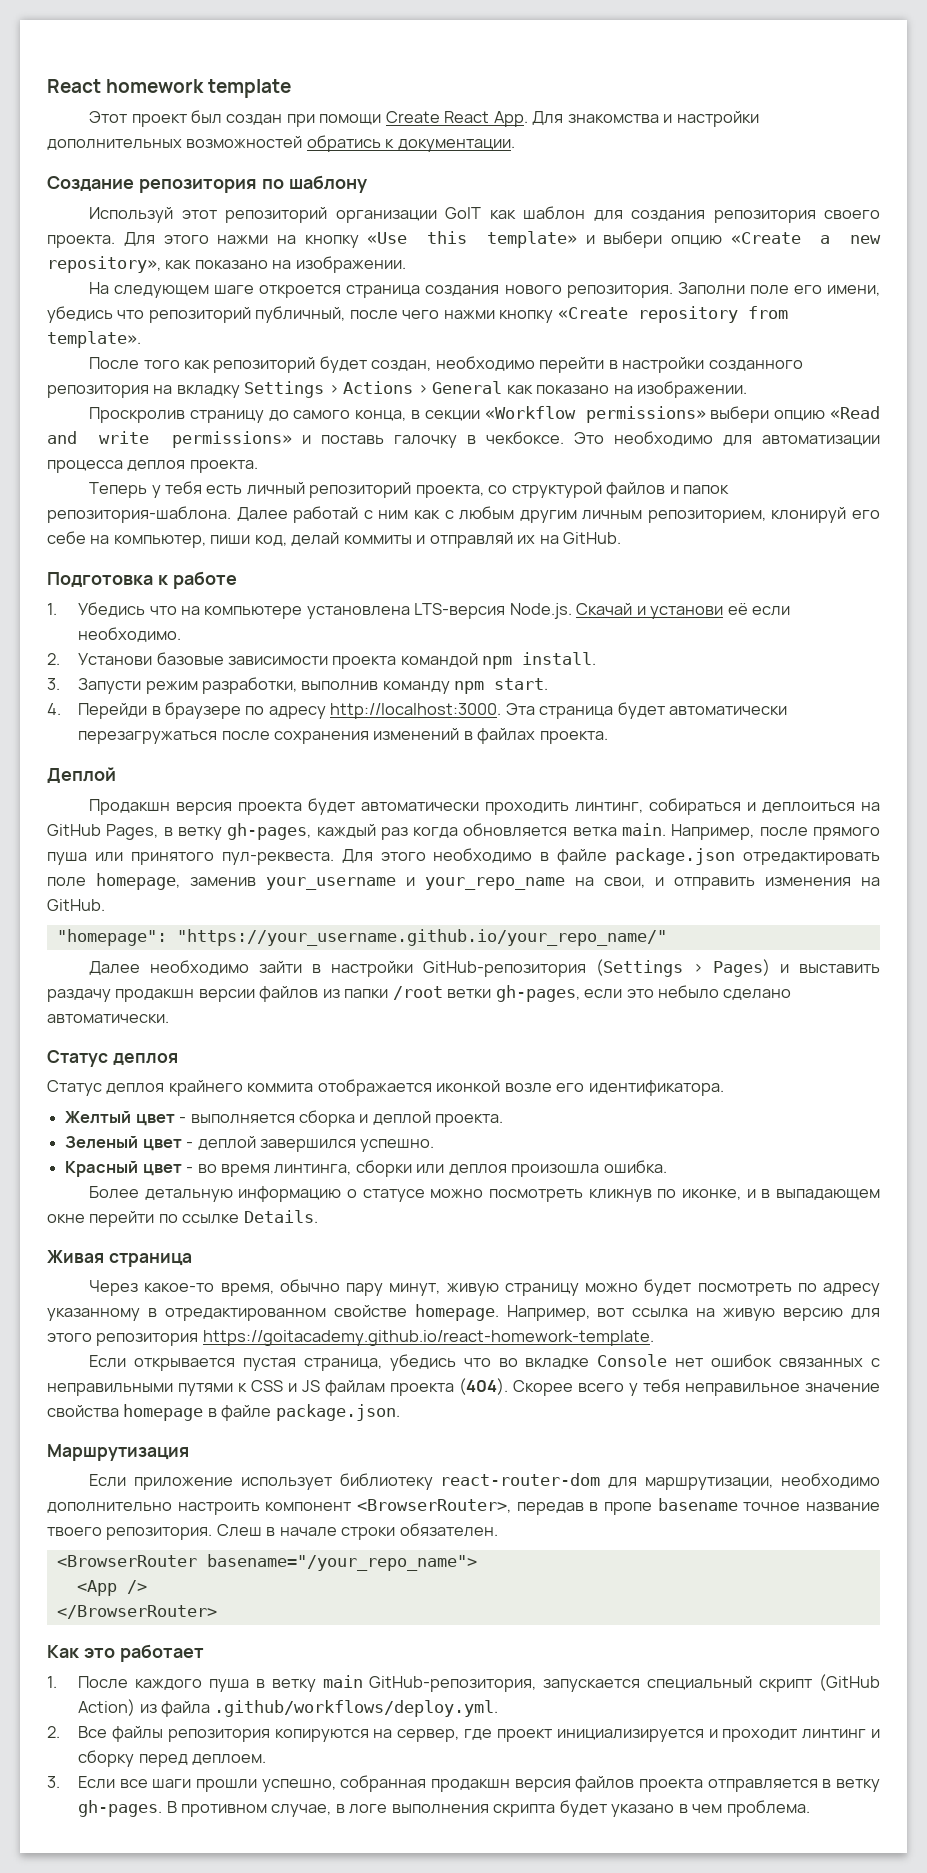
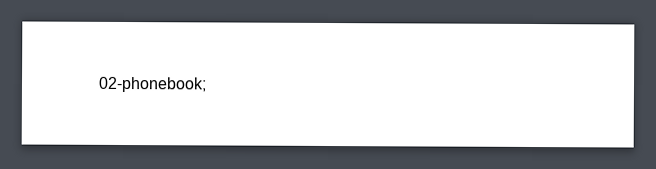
- React homework template
- Этот проект был создан при помощи Create React App. Для знакомства и настройки дополнительных возможностей обратись к документации.
- Создание репозитория по шаблону
- Используй этот репозиторий организации GoIT как шаблон для создания репозитория своего проекта. Для этого нажми на кнопку «Use this template» и выбери опцию «Create a new repository», как показано на изображении.
- На следующем шаге откроется страница создания нового репозитория. Заполни поле его имени, убедись что репозиторий публичный, после чего нажми кнопку «Create repository from template».
- После того как репозиторий будет создан, необходимо перейти в настройки созданного репозитория на вкладку Settings > Actions > General как показано на изображении.
- Проскролив страницу до самого конца, в секции «Workflow permissions» выбери опцию «Read and write permissions» и поставь галочку в чекбоксе. Это необходимо для автоматизации процесса деплоя проекта.
- Теперь у тебя есть личный репозиторий проекта, со структурой файлов и папок репозитория-шаблона. Далее работай с ним как с любым другим личным репозиторием, клонируй его себе на компьютер, пиши код, делай коммиты и отправляй их на GitHub.
- Подготовка к работе
- 1. Убедись что на компьютере установлена LTS-версия Node.js. Скачай и установи её если необходимо.
- 2. Установи базовые зависимости проекта командой npm install.
- 3. Запусти режим разработки, выполнив команду npm start.
- 4. Перейди в браузере по адресу http://localhost:3000. Эта страница будет автоматически перезагружаться после сохранения изменений в файлах проекта.
- Деплой
- Продакшн версия проекта будет автоматически проходить линтинг, собираться и деплоиться на GitHub Pages, в ветку gh-pages, каждый раз когда обновляется ветка main. Например, после прямого пуша или принятого пул-реквеста. Для этого необходимо в файле package.json отредактировать поле homepage, заменив your_username и your_repo_name на свои, и отправить изменения на GitHub.
- "homepage": "https://your_username.github.io/your_repo_name/"
- Далее необходимо зайти в настройки GitHub-репозитория (Settings > Pages) и выставить раздачу продакшн версии файлов из папки /root ветки gh-pages, если это небыло сделано автоматически.
- Статус деплоя
- Статус деплоя крайнего коммита отображается иконкой возле его идентификатора.
- Желтый цвет - выполняется сборка и деплой проекта.
- Зеленый цвет - деплой завершился успешно.
- Красный цвет - во время линтинга, сборки или деплоя произошла ошибка.
- Более детальную информацию о статусе можно посмотреть кликнув по иконке, и в выпадающем окне перейти по ссылке Details.
- Живая страница
- Через какое-то время, обычно пару минут, живую страницу можно будет посмотреть по адресу указанному в отредактированном свойстве homepage. Например, вот ссылка на живую версию для этого репозитория https://goitacademy.github.io/react-homework-template.
- Если открывается пустая страница, убедись что во вкладке Console нет ошибок связанных с неправильными путями к CSS и JS файлам проекта (404). Скорее всего у тебя неправильное значение свойства homepage в файле package.json.
- Маршрутизация
- Если приложение использует библиотеку react-router-dom для маршрутизации, необходимо дополнительно настроить компонент <BrowserRouter>, передав в пропе basename точное название твоего репозитория. Слеш в начале строки обязателен.
- <BrowserRouter basename="/your_repo_name">
- <App />
- </BrowserRouter>
- Как это работает
- 1. После каждого пуша в ветку main GitHub-репозитория, запускается специальный скрипт (GitHub Action) из файла .github/workflows/deploy.yml.
- 2. Все файлы репозитория копируются на сервер, где проект инициализируется и проходит линтинг и сборку перед деплоем.
- 3. Если все шаги прошли успешно, собранная продакшн версия файлов проекта отправляется в ветку gh-pages. В противном случае, в логе выполнения скрипта будет указано в чем проблема.
+ 02-phonebook;

